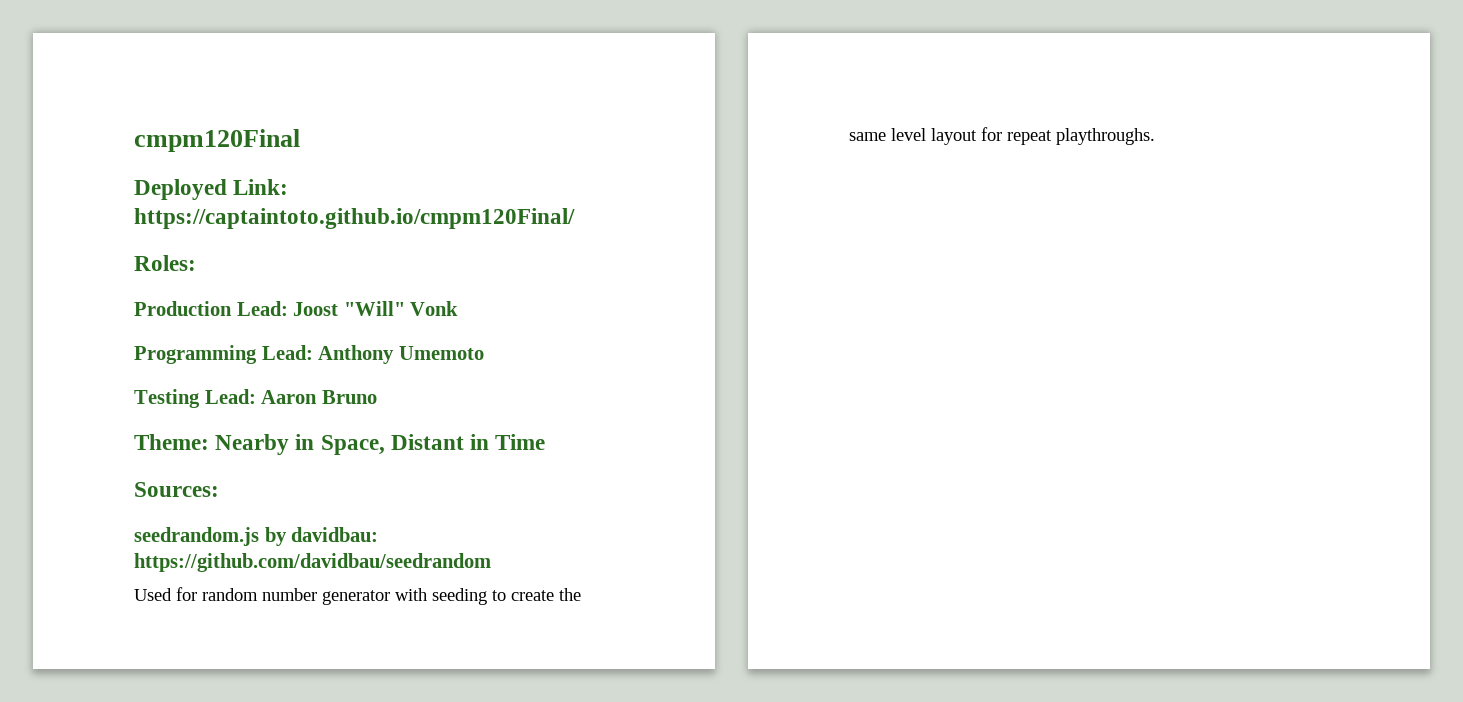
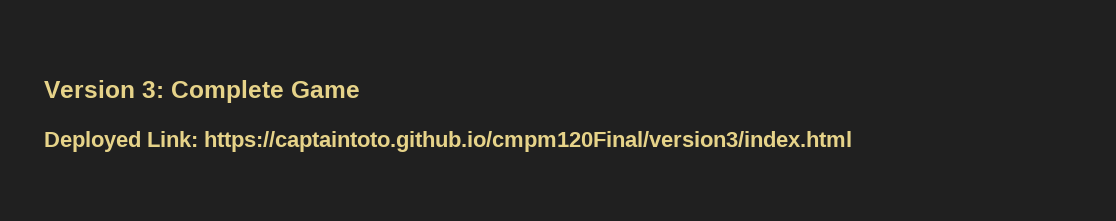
- cmpm120Final
- Deployed Link: https://captaintoto.github.io/cmpm120Final/
- Roles:
- Production Lead: Joost "Will" Vonk
- Programming Lead: Anthony Umemoto
- Testing Lead: Aaron Bruno
- Theme: Nearby in Space, Distant in Time
- Sources:
- seedrandom.js by davidbau: https://github.com/davidbau/seedrandom
- Used for random number generator with seeding to create the same level layout for repeat playthroughs.
+ Version 3: Complete Game
+ Deployed Link: https://captaintoto.github.io/cmpm120Final/version3/index.html

